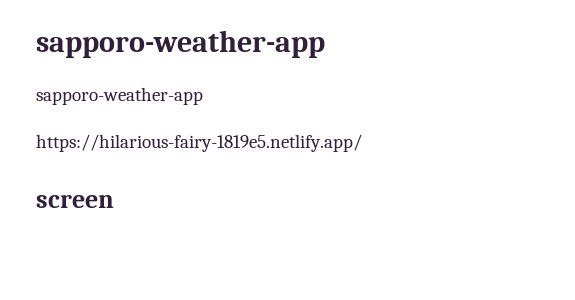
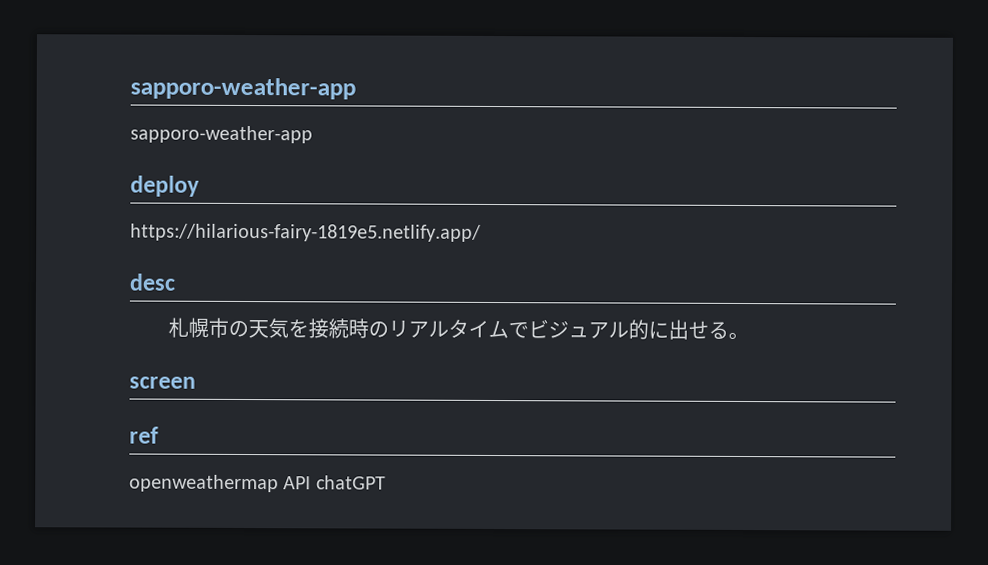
+ deploy
+ desc
+ 札幌市の天気を接続時のリアルタイムでビジュアル的に出せる。
  screen
+ ref
+ openweathermap API chatGPT

